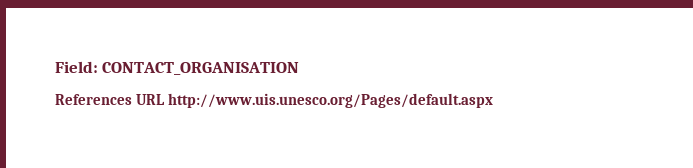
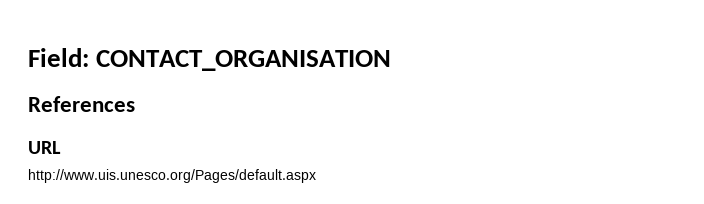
- References URL http://www.uis.unesco.org/Pages/default.aspx
+ References
+ URL
+ http://www.uis.unesco.org/Pages/default.aspx

